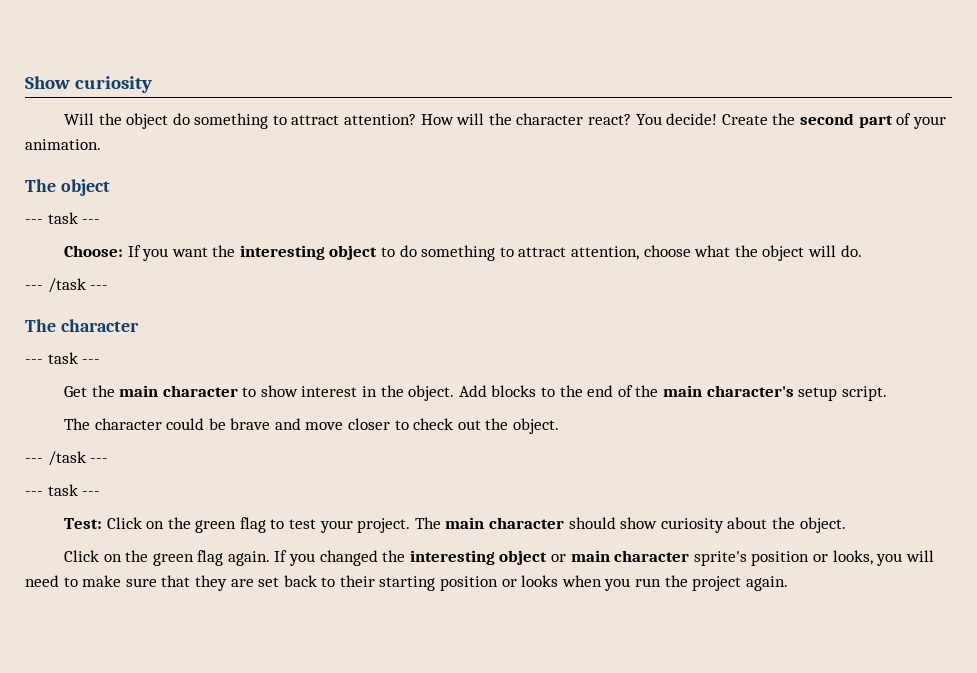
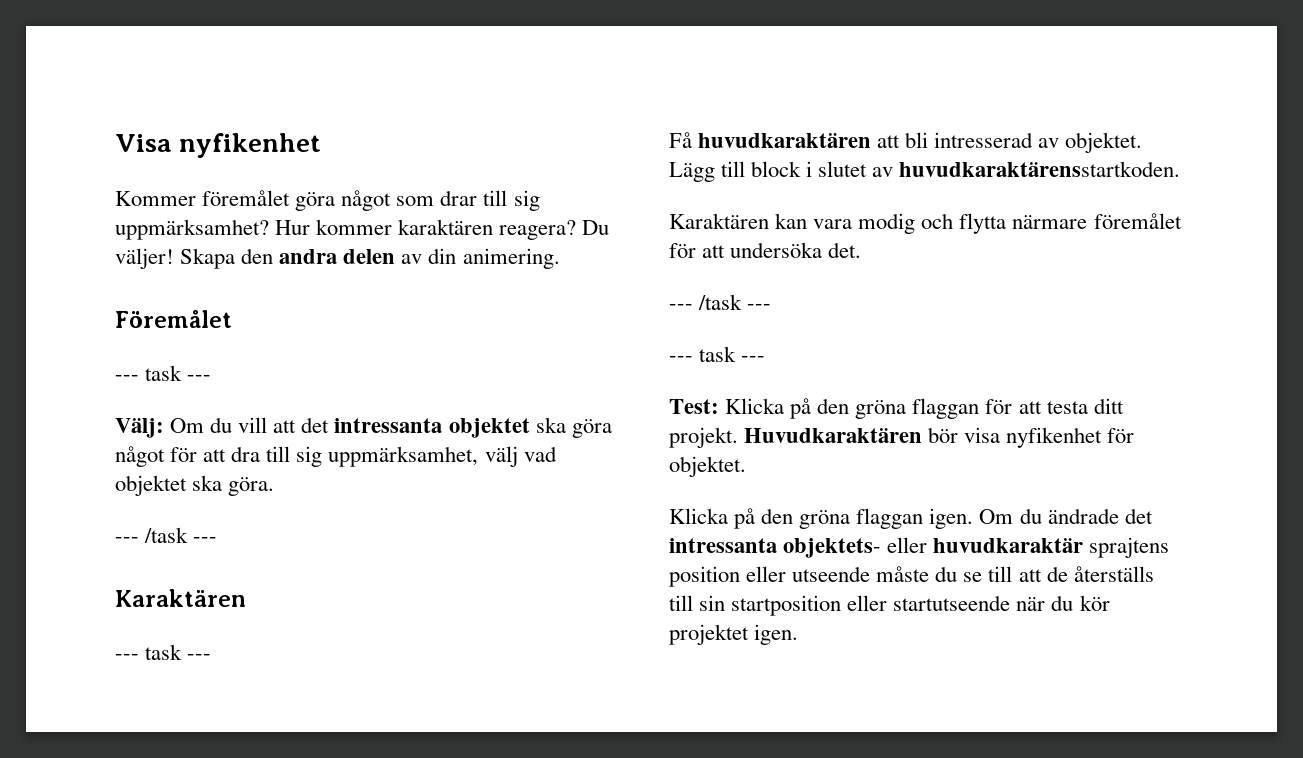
- Show curiosity
- Will the object do something to attract attention? How will the character react? You decide! Create the second part of your animation.
- The object
+ Visa nyfikenhet
+ Kommer föremålet göra något som drar till sig uppmärksamhet? Hur kommer karaktären reagera? Du väljer! Skapa den andra delen av din animering.
+ Föremålet
  --- task ---
- Choose: If you want the interesting object to do something to attract attention, choose what the object will do.
+ Välj: Om du vill att det intressanta objektet ska göra något för att dra till sig uppmärksamhet, välj vad objektet ska göra.
  --- /task ---
- The character
+ Karaktären
  --- task ---
- Get the main character to show interest in the object. Add blocks to the end of the main character's setup script.
- The character could be brave and move closer to check out the object.
+ Få huvudkaraktären att bli intresserad av objektet. Lägg till block i slutet av huvudkaraktärensstartkoden.
+ Karaktären kan vara modig och flytta närmare föremålet för att undersöka det.
- Test: Click on the green flag to test your project. The main character should show curiosity about the object.
- Click on the green flag again. If you changed the interesting object or main character sprite's position or looks, you will need to make sure that they are set back to their starting position or looks when you run the project again.
+ Test: Klicka på den gröna flaggan för att testa ditt projekt. Huvudkaraktären bör visa nyfikenhet för objektet.
+ Klicka på den gröna flaggan igen. Om du ändrade det intressanta objektets- eller huvudkaraktär sprajtens position eller utseende måste du se till att de återställs till sin startposition eller startutseende när du kör projektet igen.

